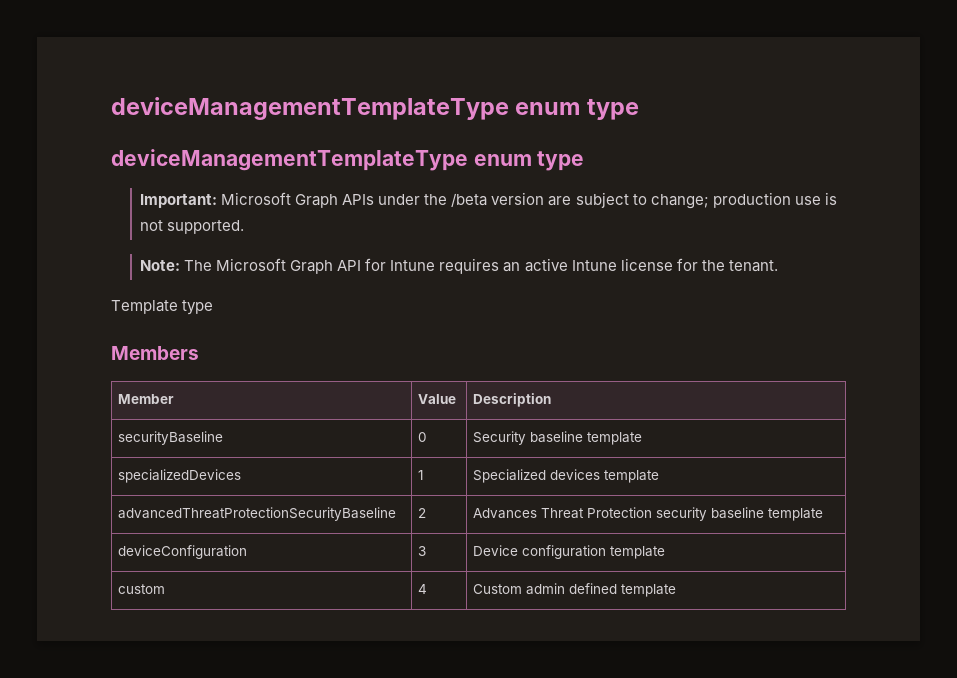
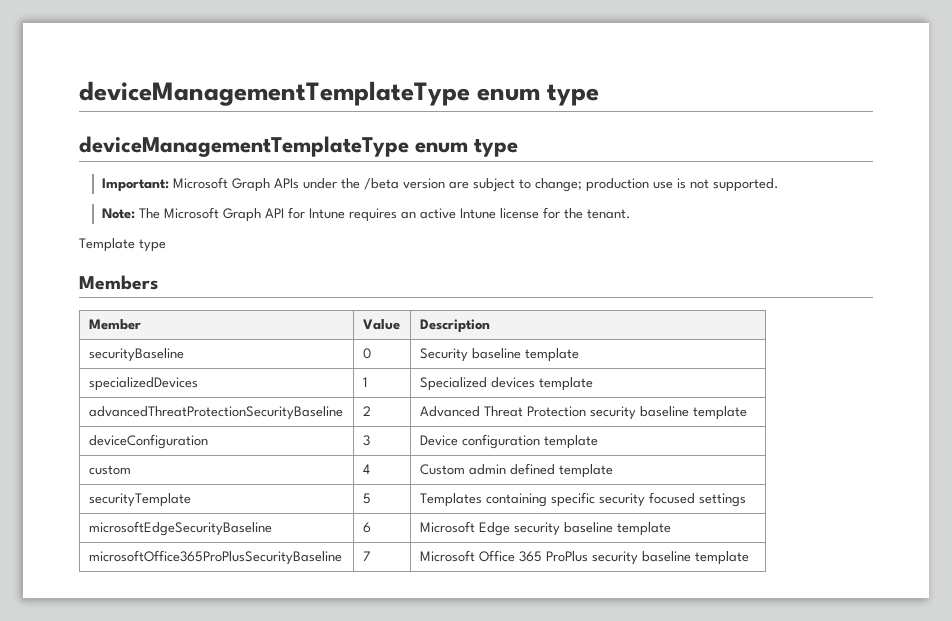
- advancedThreatProtectionSecurityBaseline | 2 | Advances Threat Protection security baseline template
+ advancedThreatProtectionSecurityBaseline | 2 | Advanced Threat Protection security baseline template
+ securityTemplate | 5 | Templates containing specific security focused settings
+ microsoftEdgeSecurityBaseline | 6 | Microsoft Edge security baseline template
+ microsoftOffice365ProPlusSecurityBaseline | 7 | Microsoft Office 365 ProPlus security baseline template

